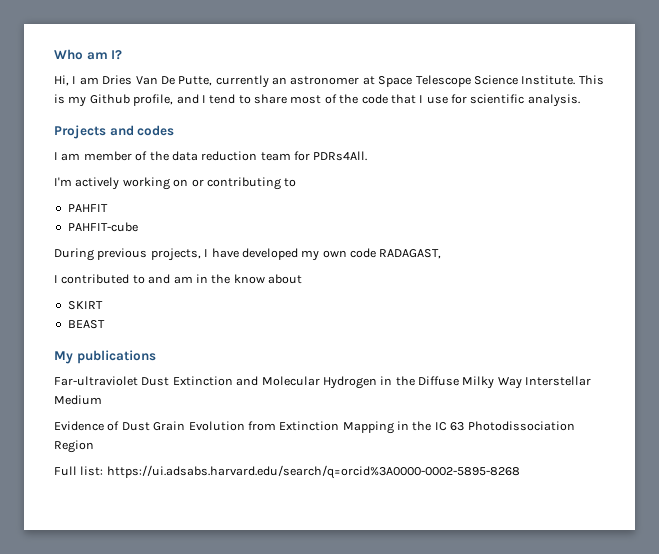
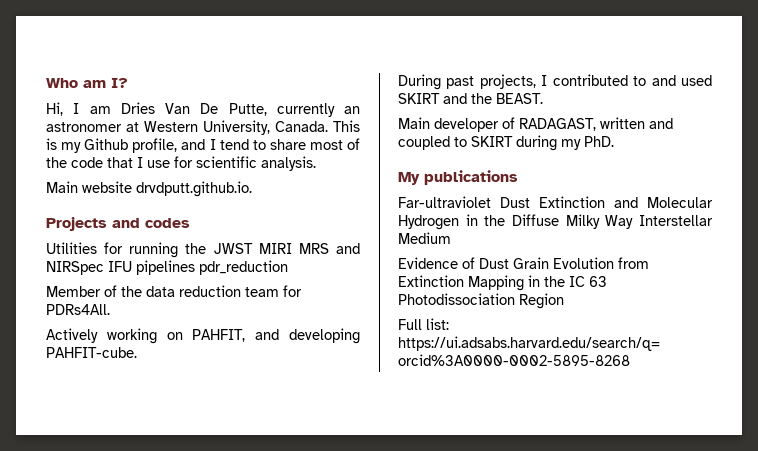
- Hi, I am Dries Van De Putte, currently an astronomer at Space Telescope Science Institute.
+ Hi, I am Dries Van De Putte, currently an astronomer at Western University, Canada.
+ Main website drvdputt.github.io.
- I am member of the data reduction team for PDRs4All.
+ Utilities for running the JWST MIRI MRS and NIRSpec IFU pipelines pdr_reduction
+ Member of the data reduction team for PDRs4All.
- I'm actively working on or contributing to
- PAHFIT
- PAHFIT-cube
+ Actively working on PAHFIT, and developing PAHFIT-cube.
- During previous projects, I have developed my own code RADAGAST,
- I contributed to and am in the know about
- SKIRT
- BEAST
+ During past projects, I contributed to and used SKIRT and the BEAST.
+ Main developer of RADAGAST, written and coupled to SKIRT during my PhD.

